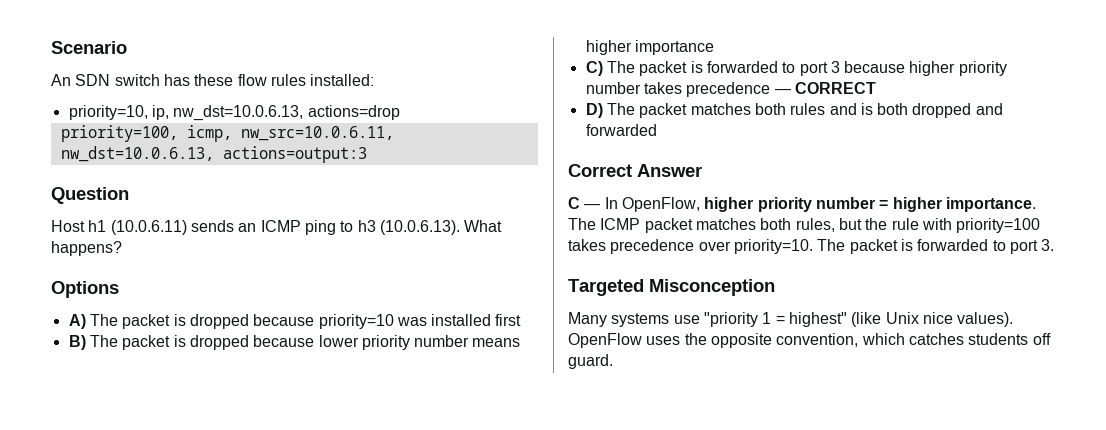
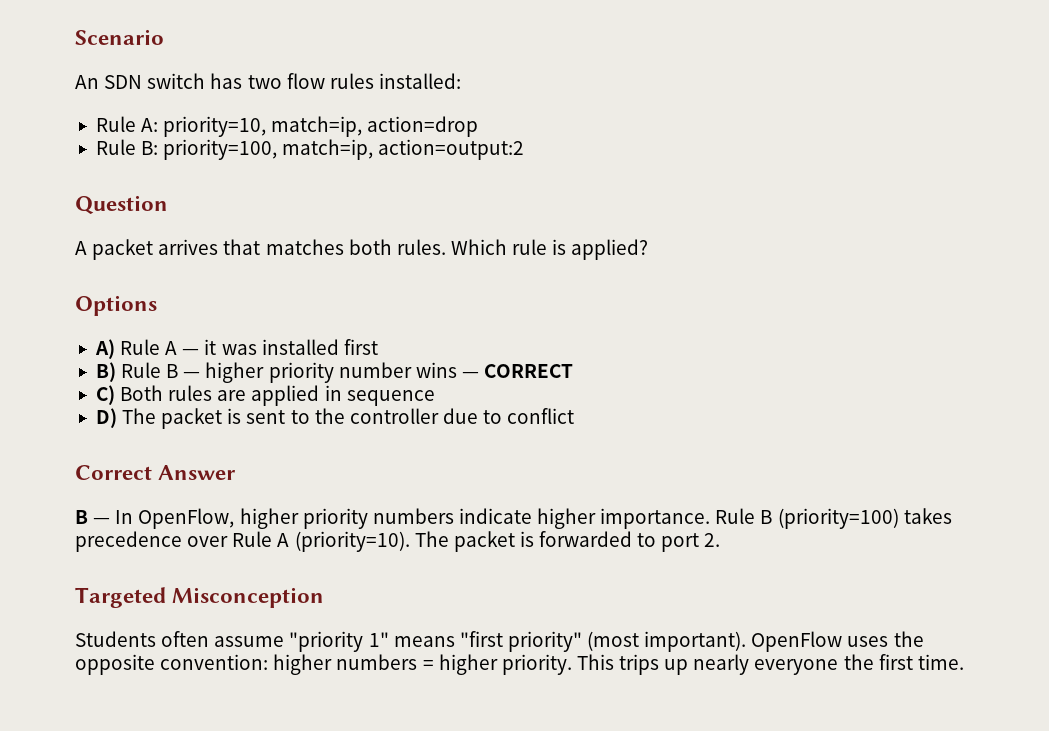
- An SDN switch has these flow rules installed:
+ An SDN switch has two flow rules installed:
- priority=10, ip, nw_dst=10.0.6.13, actions=drop
- priority=100, icmp, nw_src=10.0.6.11, nw_dst=10.0.6.13, actions=output:3
+ Rule A: priority=10, match=ip, action=drop
+ Rule B: priority=100, match=ip, action=output:2
  Question
- Host h1 (10.0.6.11) sends an ICMP ping to h3 (10.0.6.13). What happens?
+ A packet arrives that matches both rules. Which rule is applied?
  Options
- A) The packet is dropped because priority=10 was installed first
- B) The packet is dropped because lower priority number means higher importance
- C) The packet is forwarded to port 3 because higher priority number takes precedence — CORRECT
- D) The packet matches both rules and is both dropped and forwarded
+ A) Rule A — it was installed first
+ B) Rule B — higher priority number wins — CORRECT
+ C) Both rules are applied in sequence
+ D) The packet is sent to the controller due to conflict
  Correct Answer
- C — In OpenFlow, higher priority number = higher importance. The ICMP packet matches both rules, but the rule with priority=100 takes precedence over priority=10. The packet is forwarded to port 3.
+ B — In OpenFlow, higher priority numbers indicate higher importance. Rule B (priority=100) takes precedence over Rule A (priority=10). The packet is forwarded to port 2.
  Targeted Misconception
- Many systems use "priority 1 = highest" (like Unix nice values). OpenFlow uses the opposite convention, which catches students off guard.
+ Students often assume "priority 1" means "first priority" (most important). OpenFlow uses the opposite convention: higher numbers = higher priority. This trips up nearly everyone the first time.

